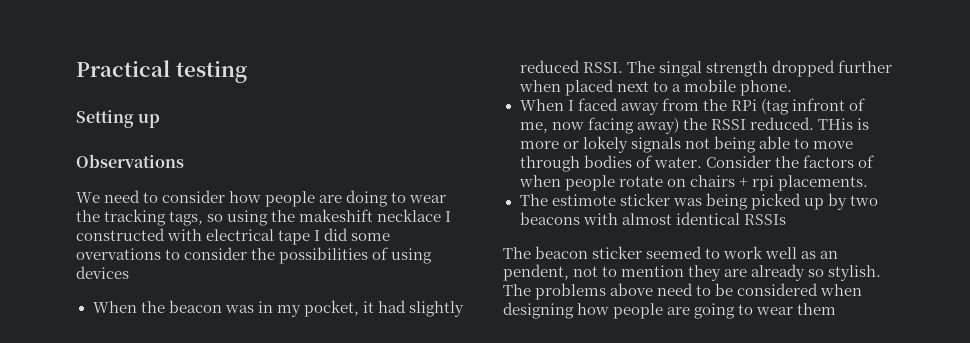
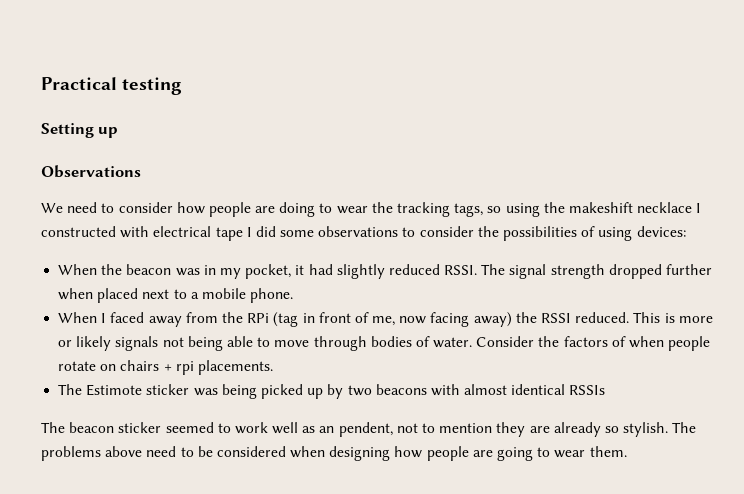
- We need to consider how people are doing to wear the tracking tags, so using the makeshift necklace I constructed with electrical tape I did some overvations to consider the possibilities of using devices
+ We need to consider how people are doing to wear the tracking tags, so using the makeshift necklace I constructed with electrical tape I did some observations to consider the possibilities of using devices:
- The singal strength dropped further when placed next to a mobile phone.
+ The signal strength dropped further when placed next to a mobile phone.
- When I faced away from the RPi (tag infront of me, now facing away) the RSSI reduced.
+ When I faced away from the RPi (tag in front of me, now facing away) the RSSI reduced.
- THis is more or lokely signals not being able to move through bodies of water.
+ This is more or likely signals not being able to move through bodies of water.
- The estimote sticker was being picked up by two beacons with almost identical RSSIs
+ The Estimote sticker was being picked up by two beacons with almost identical RSSIs
- The problems above need to be considered when designing how people are going to wear them
+ The problems above need to be considered when designing how people are going to wear them.

